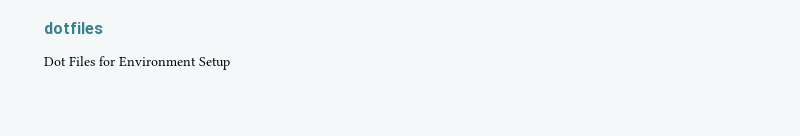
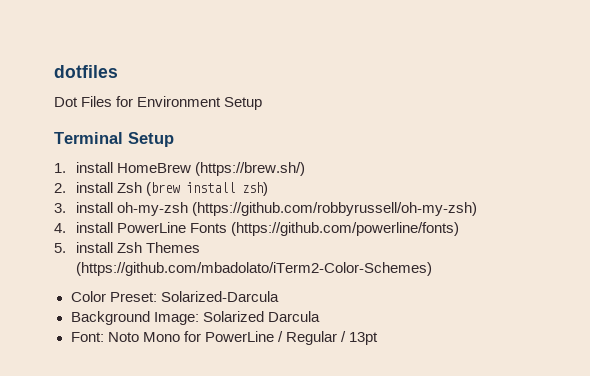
+ Terminal Setup
+ 1. install HomeBrew (https://brew.sh/)
+ 2. install Zsh (brew install zsh)
+ 3. install oh-my-zsh (https://github.com/robbyrussell/oh-my-zsh)
+ 4. install PowerLine Fonts (https://github.com/powerline/fonts)
+ 5. install Zsh Themes (https://github.com/mbadolato/iTerm2-Color-Schemes)
+ Color Preset: Solarized-Darcula
+ Background Image: Solarized Darcula
+ Font: Noto Mono for PowerLine / Regular / 13pt

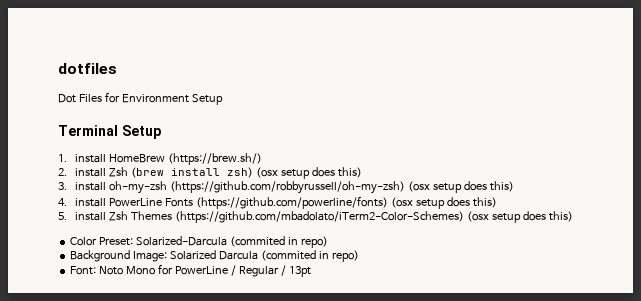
- 2. install Zsh (brew install zsh)
+ 2. install Zsh (brew install zsh) (osx setup does this)
- 3. install oh-my-zsh (https://github.com/robbyrussell/oh-my-zsh)
+ 3. install oh-my-zsh (https://github.com/robbyrussell/oh-my-zsh) (osx setup does this)
- 4. install PowerLine Fonts (https://github.com/powerline/fonts)
+ 4. install PowerLine Fonts (https://github.com/powerline/fonts) (osx setup does this)
- 5. install Zsh Themes (https://github.com/mbadolato/iTerm2-Color-Schemes)
+ 5. install Zsh Themes (https://github.com/mbadolato/iTerm2-Color-Schemes) (osx setup does this)
- Color Preset: Solarized-Darcula
+ Color Preset: Solarized-Darcula (commited in repo)
- Background Image: Solarized Darcula
+ Background Image: Solarized Darcula (commited in repo)

